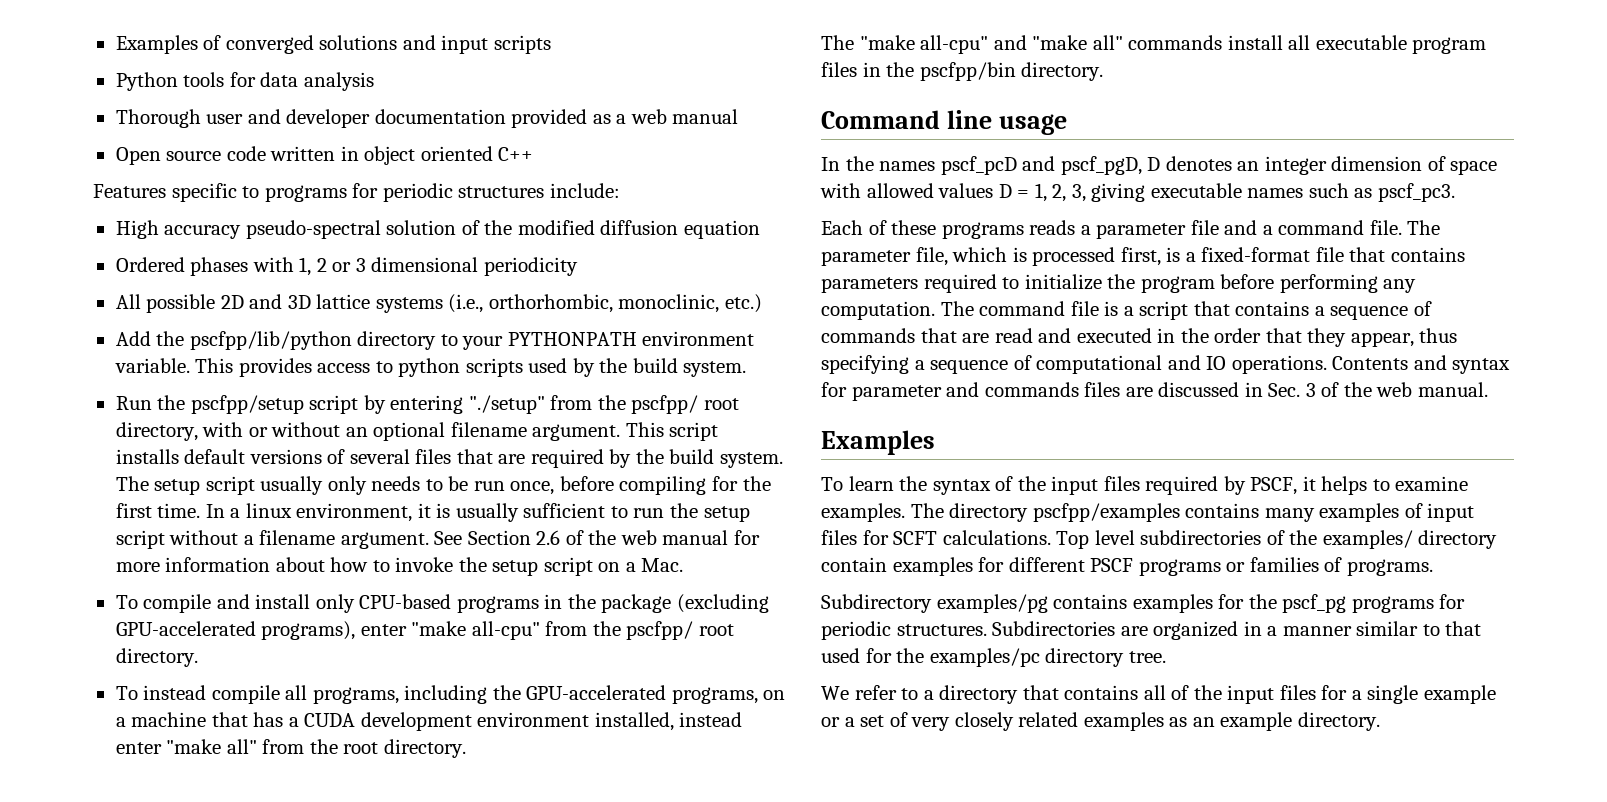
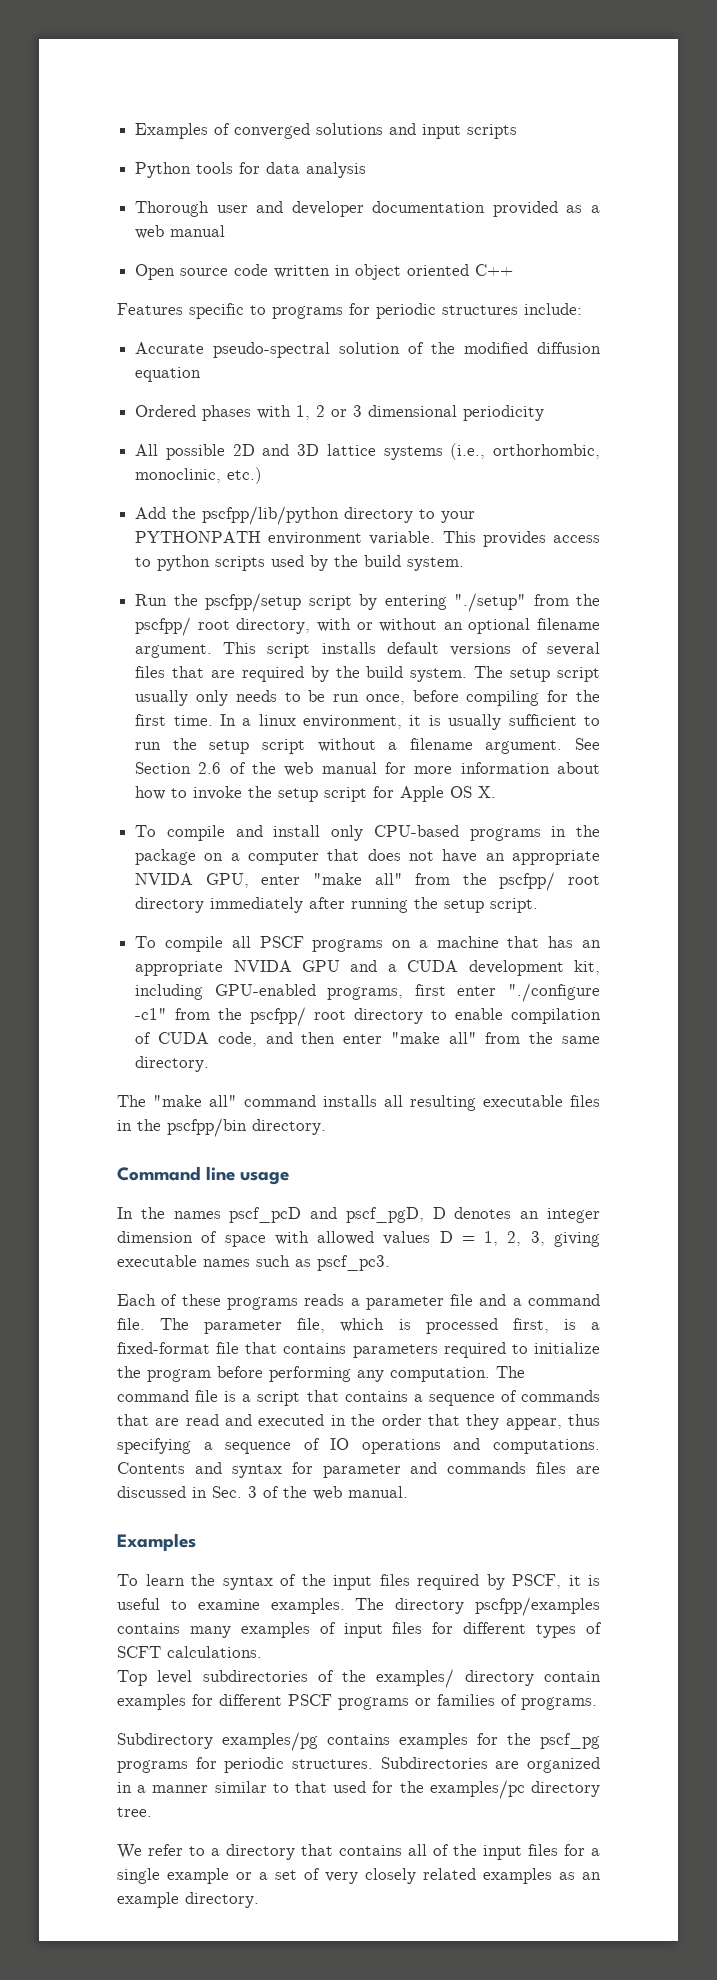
- High accuracy pseudo-spectral solution of the modified diffusion equation
+ Accurate pseudo-spectral solution of the modified diffusion equation
- See Section 2.6 of the web manual for more information about how to invoke the setup script on a Mac.
+ See Section 2.6 of the web manual for more information about how to invoke the setup script for Apple OS X.
- To compile and install only CPU-based programs in the package (excluding GPU-accelerated programs), enter "make all-cpu" from the pscfpp/ root directory.
- To instead compile all programs, including the GPU-accelerated programs, on a machine that has a CUDA development environment installed, instead enter "make all" from the root directory.
+ To compile and install only CPU-based programs in the package on a computer that does not have an appropriate NVIDA GPU, enter "make all" from the pscfpp/ root directory immediately after running the setup script.
+ To compile all PSCF programs on a machine that has an appropriate NVIDA GPU and a CUDA development kit, including GPU-enabled programs, first enter "./configure -c1" from the pscfpp/ root directory to enable compilation of CUDA code, and then enter "make all" from the same directory.
- The "make all-cpu" and "make all" commands install all executable program files in the pscfpp/bin directory.
+ The "make all" command installs all resulting executable files in the pscfpp/bin directory.
- The command file is a script that contains a sequence of commands that are read and executed in the order that they appear, thus specifying a sequence of computational and IO operations.
+ The command file is a script that contains a sequence of commands that are read and executed in the order that they appear, thus specifying a sequence of IO operations and computations.
- To learn the syntax of the input files required by PSCF, it helps to examine examples.
+ To learn the syntax of the input files required by PSCF, it is useful to examine examples.
- The directory pscfpp/examples contains many examples of input files for SCFT calculations. Top level subdirectories of the examples/ directory contain examples for different PSCF programs or families of programs.
+ The directory pscfpp/examples contains many examples of input files for different types of SCFT calculations.
+ Top level subdirectories of the examples/ directory contain examples for different PSCF programs or families of programs.

